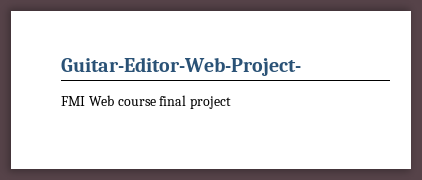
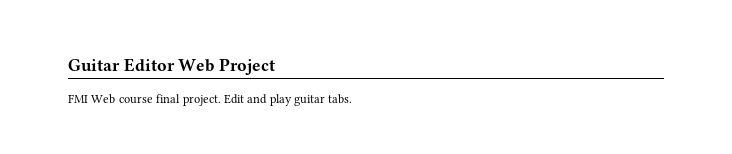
- Guitar-Editor-Web-Project-
+ Guitar Editor Web Project
- FMI Web course final project
+ FMI Web course final project. Edit and play guitar tabs.

